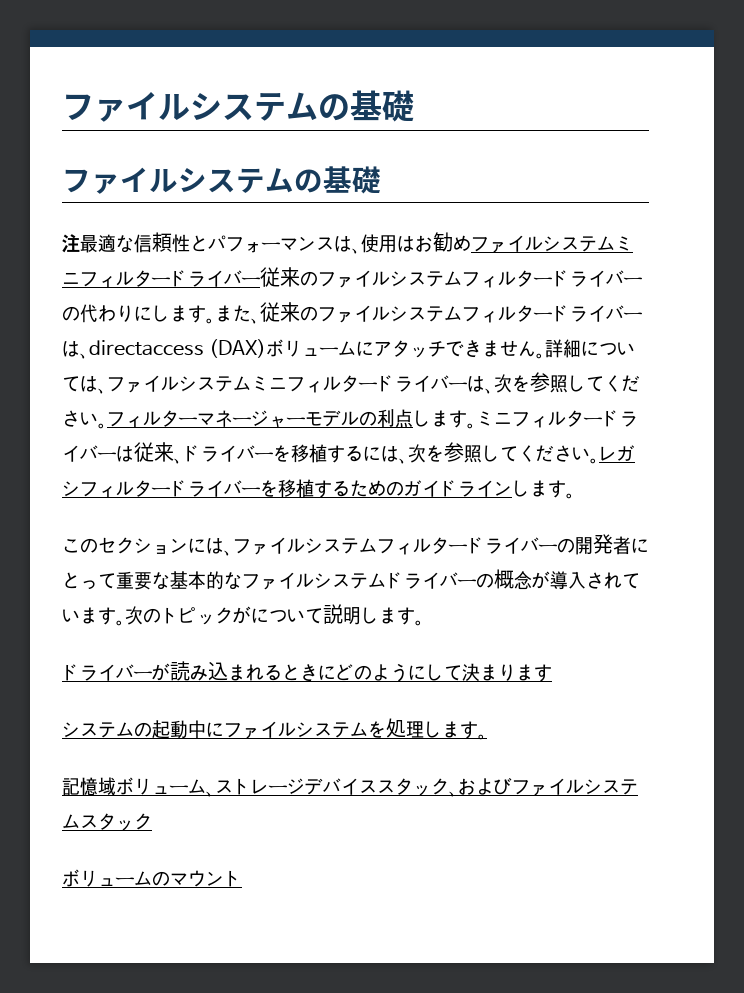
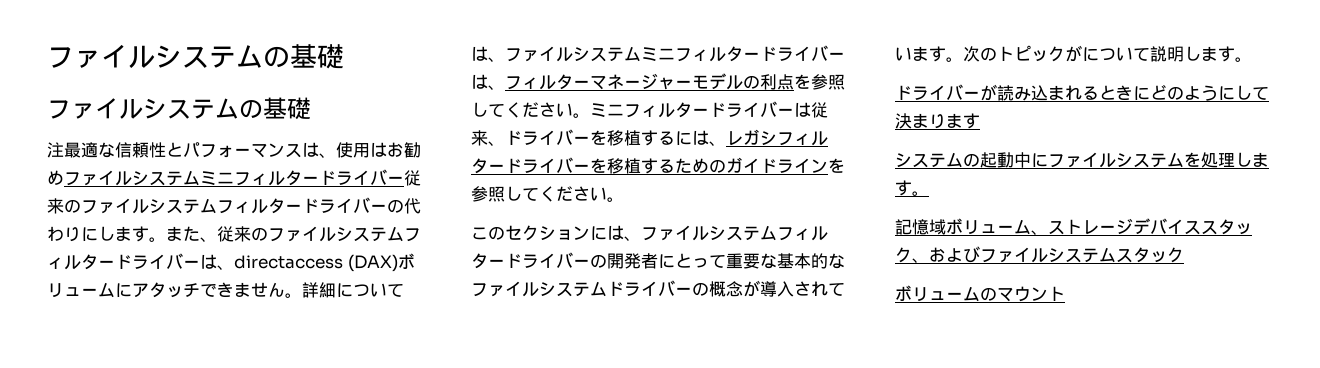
- 詳細については、ファイルシステムミニフィルタードライバーは、次を参照してください。フィルターマネージャーモデルの利点します。
+ 詳細については、ファイルシステムミニフィルタードライバーは、フィルターマネージャーモデルの利点を参照してください。
- ミニフィルタードライバーは従来、ドライバーを移植するには、次を参照してください。レガシフィルタードライバーを移植するためのガイドラインします。
+ ミニフィルタードライバーは従来、ドライバーを移植するには、レガシフィルタードライバーを移植するためのガイドラインを参照してください。

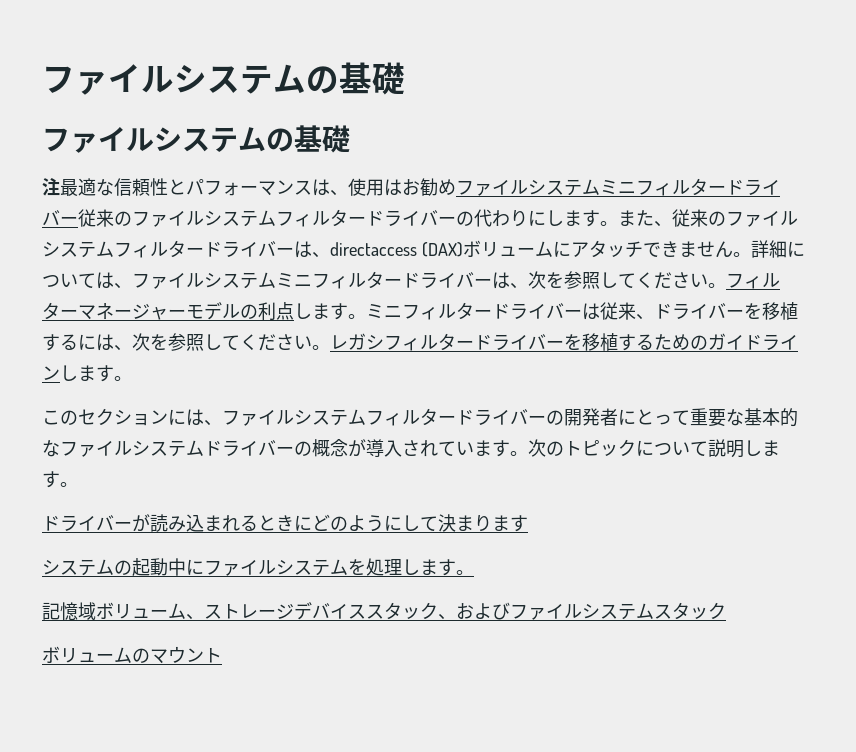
- 詳細については、ファイルシステムミニフィルタードライバーは、フィルターマネージャーモデルの利点を参照してください。
+ 詳細については、ファイルシステムミニフィルタードライバーは、次を参照してください。フィルターマネージャーモデルの利点します。
- ミニフィルタードライバーは従来、ドライバーを移植するには、レガシフィルタードライバーを移植するためのガイドラインを参照してください。
+ ミニフィルタードライバーは従来、ドライバーを移植するには、次を参照してください。レガシフィルタードライバーを移植するためのガイドラインします。
- 次のトピックがについて説明します。
+ 次のトピックについて説明します。

